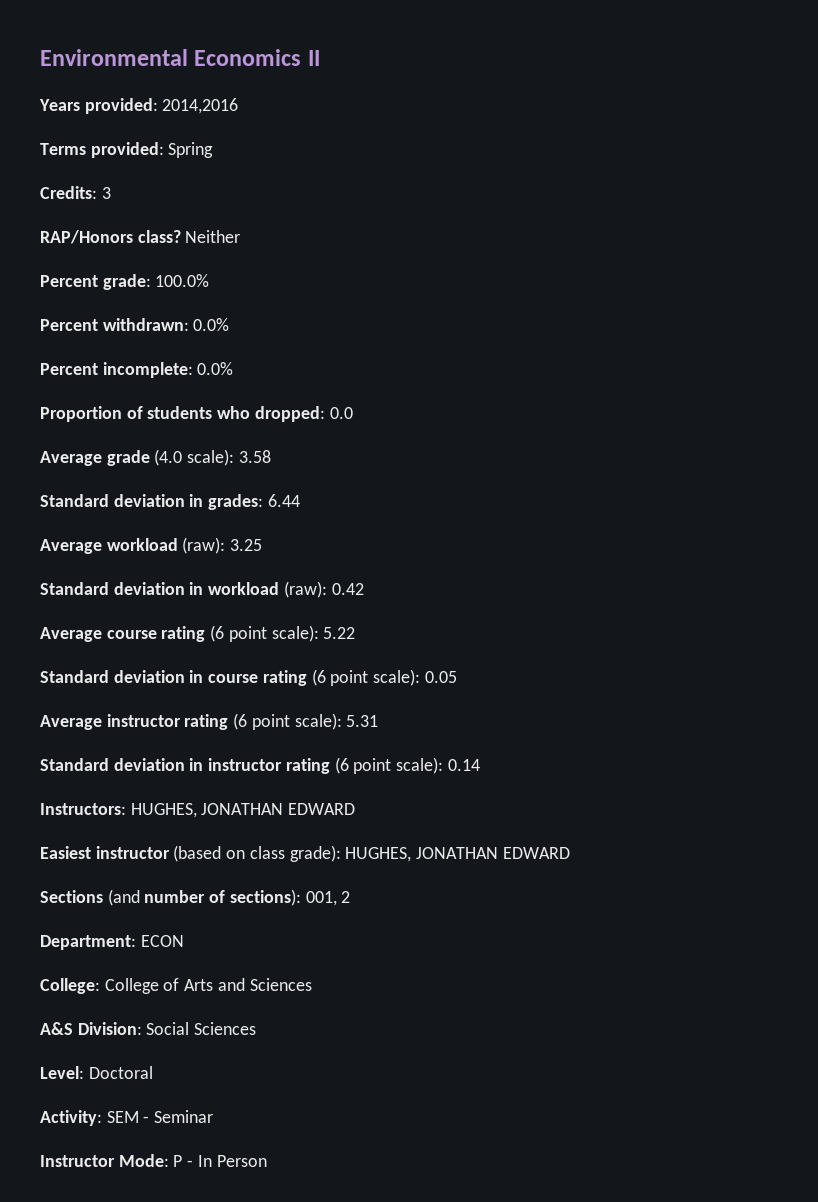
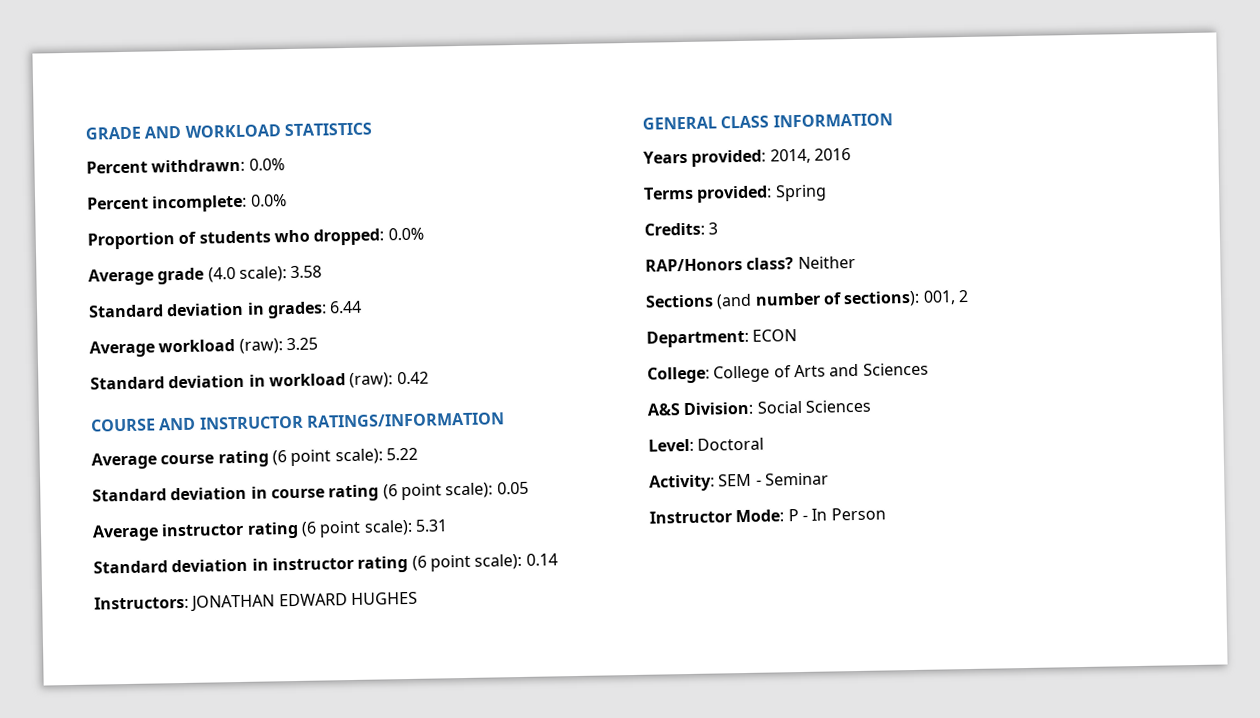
- Environmental Economics II
- Years provided: 2014,2016
- Terms provided: Spring
- Credits: 3
- RAP/Honors class? Neither
- Percent grade: 100.0%
+ GRADE AND WORKLOAD STATISTICS
- Proportion of students who dropped: 0.0
+ Proportion of students who dropped: 0.0%
+ COURSE AND INSTRUCTOR RATINGS/INFORMATION
- Instructors: HUGHES, JONATHAN EDWARD
- Easiest instructor (based on class grade): HUGHES, JONATHAN EDWARD
+ Instructors: JONATHAN EDWARD HUGHES
+ GENERAL CLASS INFORMATION
+ Years provided: 2014, 2016
+ Terms provided: Spring
+ Credits: 3
+ RAP/Honors class? Neither

